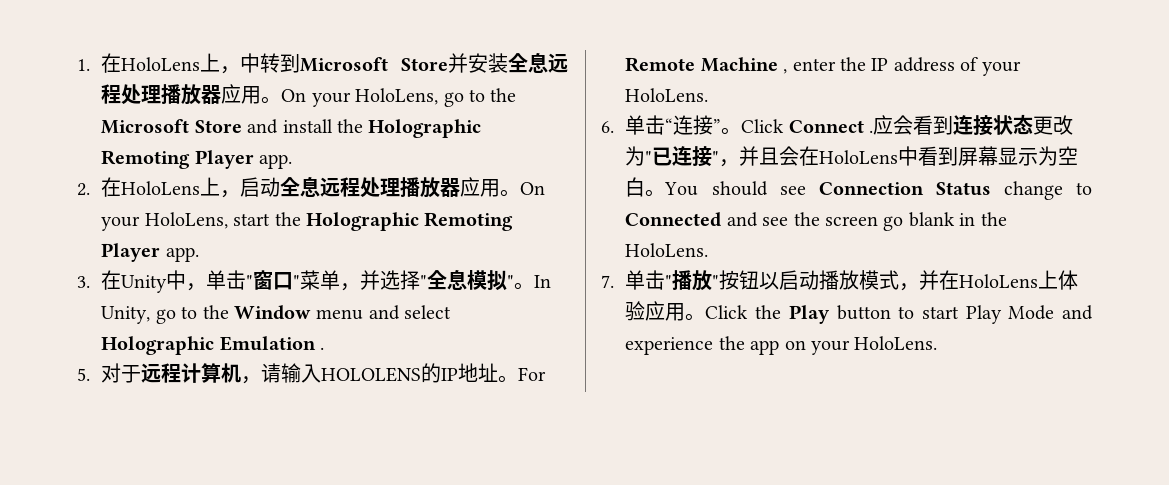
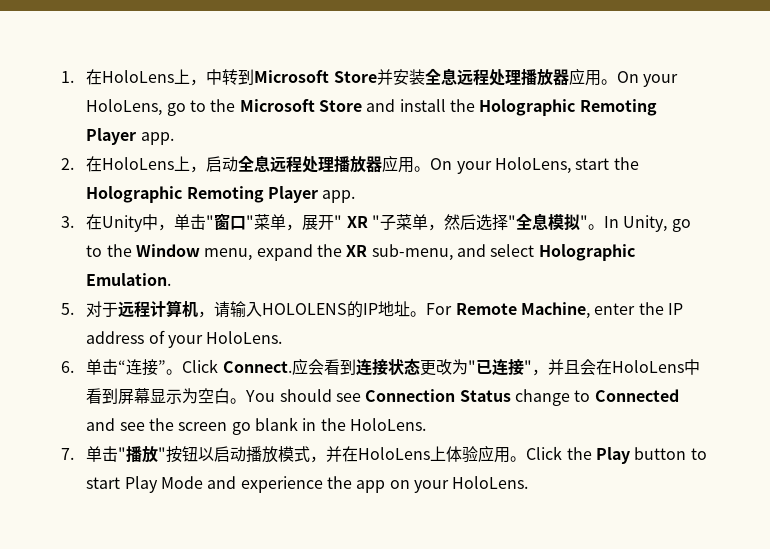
- 3.在Unity中，单击"窗口"菜单，并选择"全息模拟"。
+ 3.在Unity中，单击"窗口"菜单，展开" XR "子菜单，然后选择"全息模拟"。
- In Unity, go to the Window menu and select Holographic Emulation .
+ In Unity, go to the Window menu, expand the XR sub-menu, and select Holographic Emulation.
- For Remote Machine , enter the IP address of your HoloLens.
+ For Remote Machine, enter the IP address of your HoloLens.
- Click Connect .
+ Click Connect.

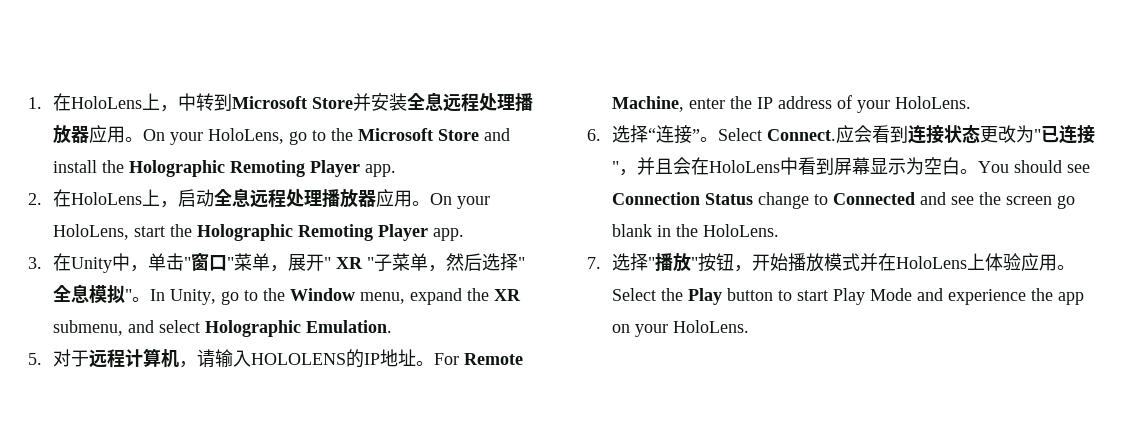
- In Unity, go to the Window menu, expand the XR sub-menu, and select Holographic Emulation.
+ In Unity, go to the Window menu, expand the XR submenu, and select Holographic Emulation.
- 6.单击“连接”。
+ 6.选择“连接”。
- Click Connect.
+ Select Connect.
- 7.单击"播放"按钮以启动播放模式，并在HoloLens上体验应用。
+ 7.选择"播放"按钮，开始播放模式并在HoloLens上体验应用。
- Click the Play button to start Play Mode and experience the app on your HoloLens.
+ Select the Play button to start Play Mode and experience the app on your HoloLens.

